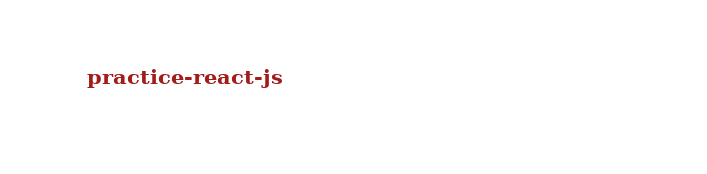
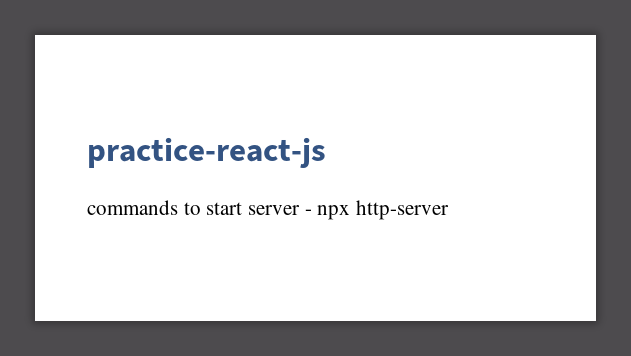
+ commands to start server - npx http-server

